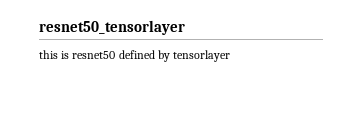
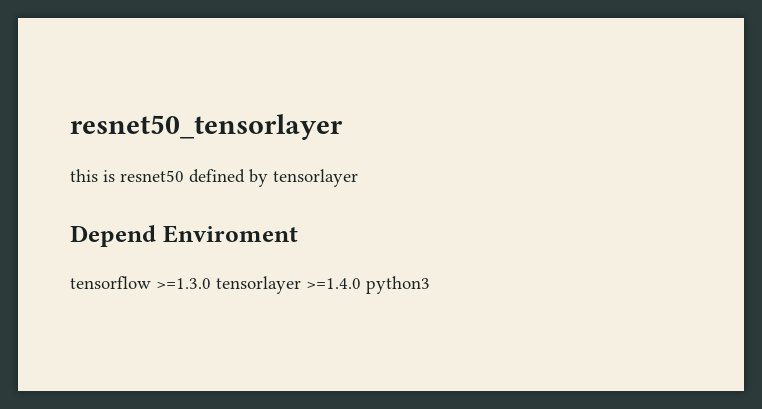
+ Depend Enviroment
+ tensorflow >=1.3.0 tensorlayer >=1.4.0 python3

